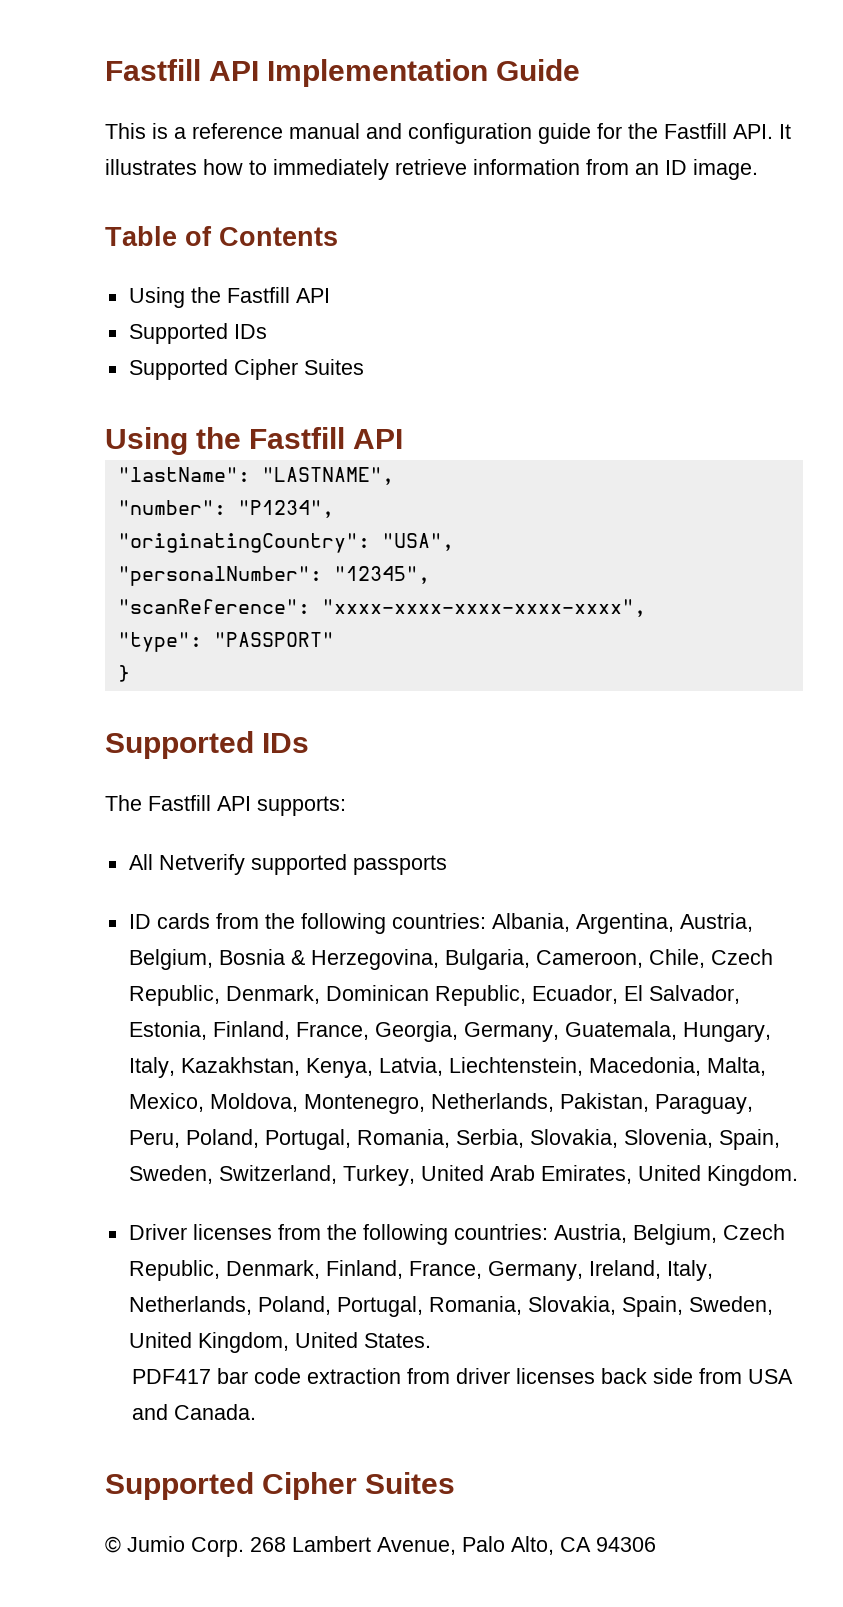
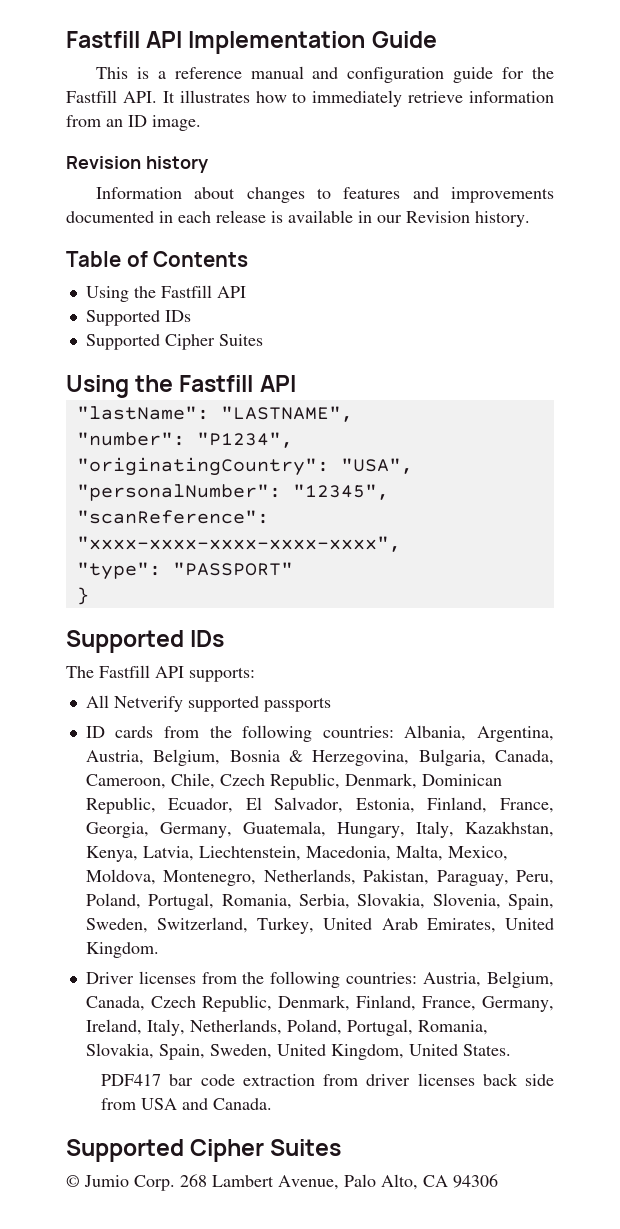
+ Revision history
+ Information about changes to features and improvements documented in each release is available in our Revision history.
- ID cards from the following countries: Albania, Argentina, Austria, Belgium, Bosnia & Herzegovina, Bulgaria, Cameroon, Chile, Czech Republic, Denmark, Dominican Republic, Ecuador, El Salvador, Estonia, Finland, France, Georgia, Germany, Guatemala, Hungary, Italy, Kazakhstan, Kenya, Latvia, Liechtenstein, Macedonia, Malta, Mexico, Moldova, Montenegro, Netherlands, Pakistan, Paraguay, Peru, Poland, Portugal, Romania, Serbia, Slovakia, Slovenia, Spain, Sweden, Switzerland, Turkey, United Arab Emirates, United Kingdom.
+ ID cards from the following countries: Albania, Argentina, Austria, Belgium, Bosnia & Herzegovina, Bulgaria, Canada, Cameroon, Chile, Czech Republic, Denmark, Dominican Republic, Ecuador, El Salvador, Estonia, Finland, France, Georgia, Germany, Guatemala, Hungary, Italy, Kazakhstan, Kenya, Latvia, Liechtenstein, Macedonia, Malta, Mexico, Moldova, Montenegro, Netherlands, Pakistan, Paraguay, Peru, Poland, Portugal, Romania, Serbia, Slovakia, Slovenia, Spain, Sweden, Switzerland, Turkey, United Arab Emirates, United Kingdom.
- Driver licenses from the following countries: Austria, Belgium, Czech Republic, Denmark, Finland, France, Germany, Ireland, Italy, Netherlands, Poland, Portugal, Romania, Slovakia, Spain, Sweden, United Kingdom, United States.
+ Driver licenses from the following countries: Austria, Belgium, Canada, Czech Republic, Denmark, Finland, France, Germany, Ireland, Italy, Netherlands, Poland, Portugal, Romania, Slovakia, Spain, Sweden, United Kingdom, United States.

